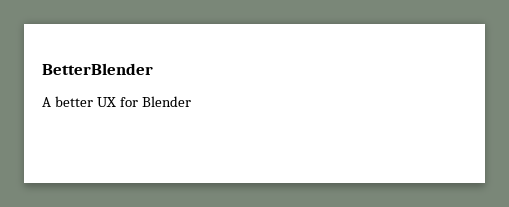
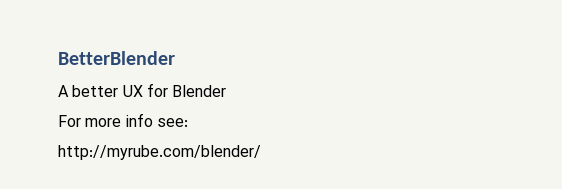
+ For more info see:
+ http://myrube.com/blender/

